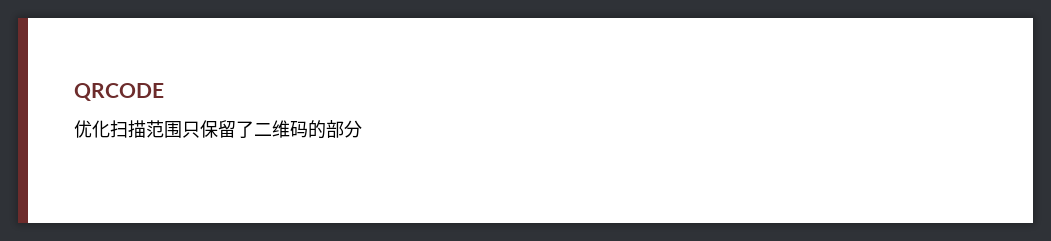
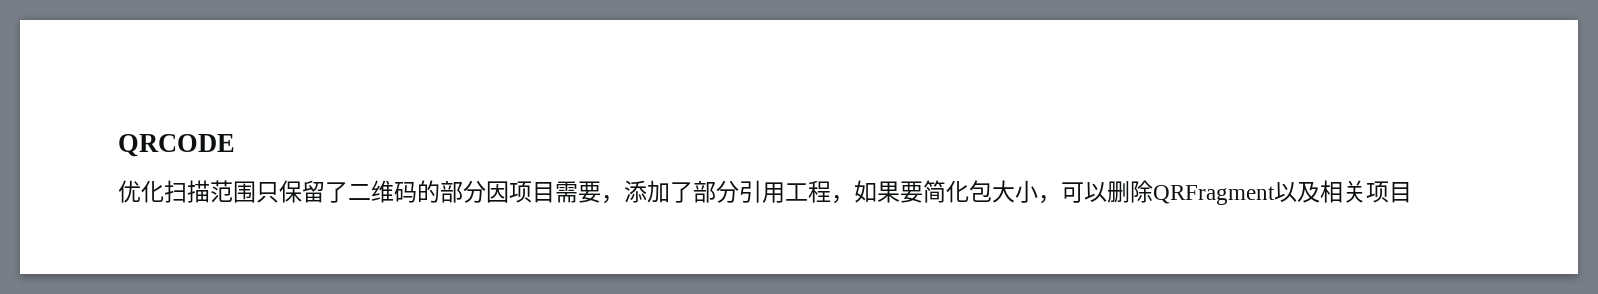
- 优化扫描范围只保留了二维码的部分
+ 优化扫描范围只保留了二维码的部分因项目需要，添加了部分引用工程，如果要简化包大小，可以删除QRFragment以及相关项目

